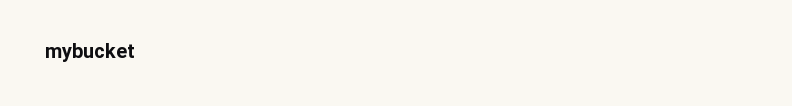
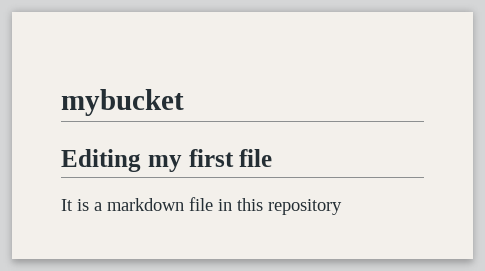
+ Editing my first file
+ It is a markdown file in this repository

